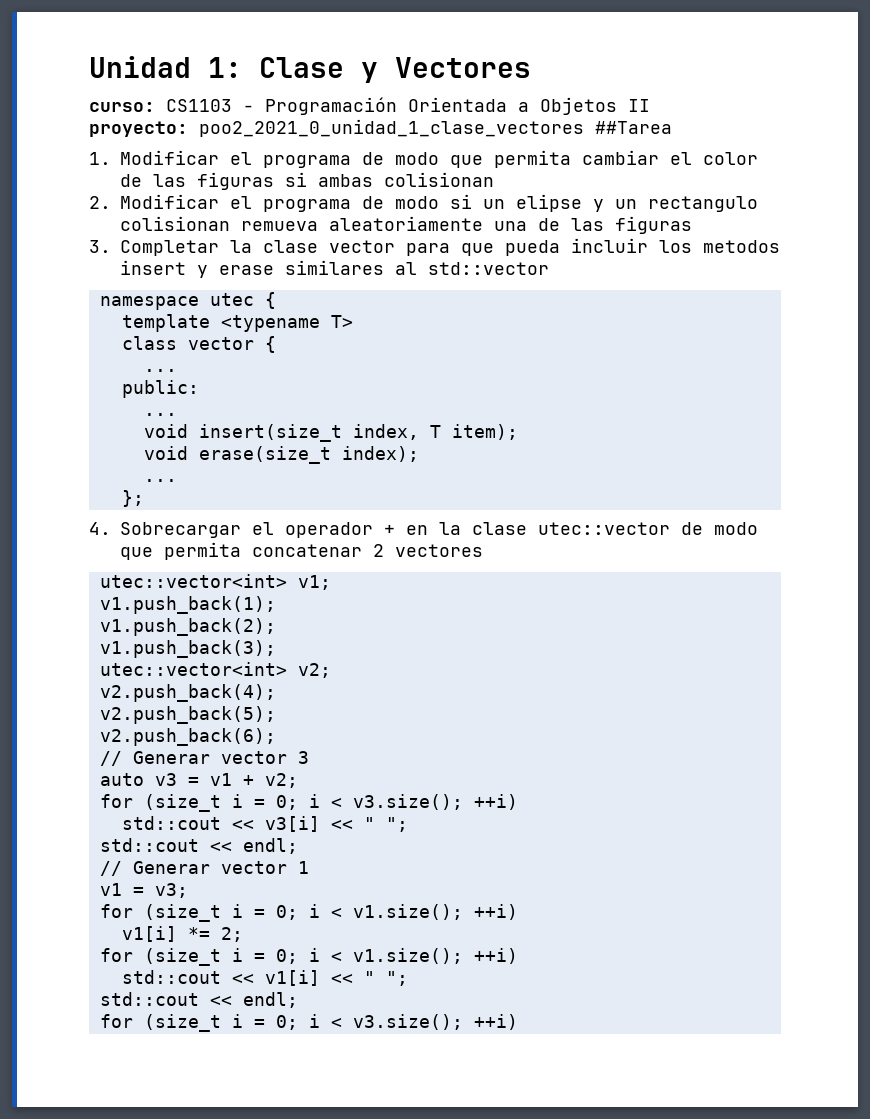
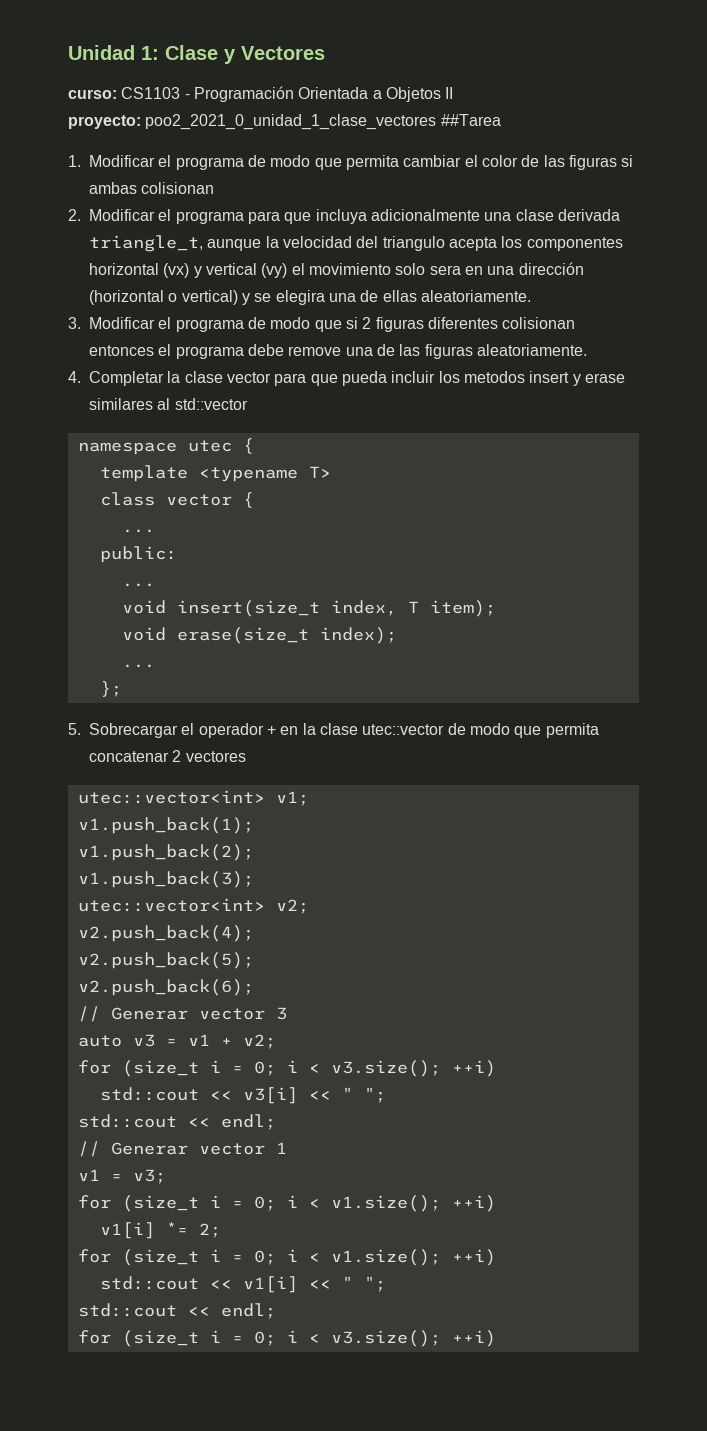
- 2. Modificar el programa de modo si un elipse y un rectangulo colisionan remueva aleatoriamente una de las figuras
- 3. Completar la clase vector para que pueda incluir los metodos insert y erase similares al std::vector
+ 2. Modificar el programa para que incluya adicionalmente una clase derivada triangle_t, aunque la velocidad del triangulo acepta los componentes horizontal (vx) y vertical (vy) el movimiento solo sera en una dirección (horizontal o vertical) y se elegira una de ellas aleatoriamente.
+ 3. Modificar el programa de modo que si 2 figuras diferentes colisionan entonces el programa debe remove una de las figuras aleatoriamente.
+ 4. Completar la clase vector para que pueda incluir los metodos insert y erase similares al std::vector
- 4. Sobrecargar el operador + en la clase utec::vector de modo que permita concatenar 2 vectores
+ 5. Sobrecargar el operador + en la clase utec::vector de modo que permita concatenar 2 vectores

